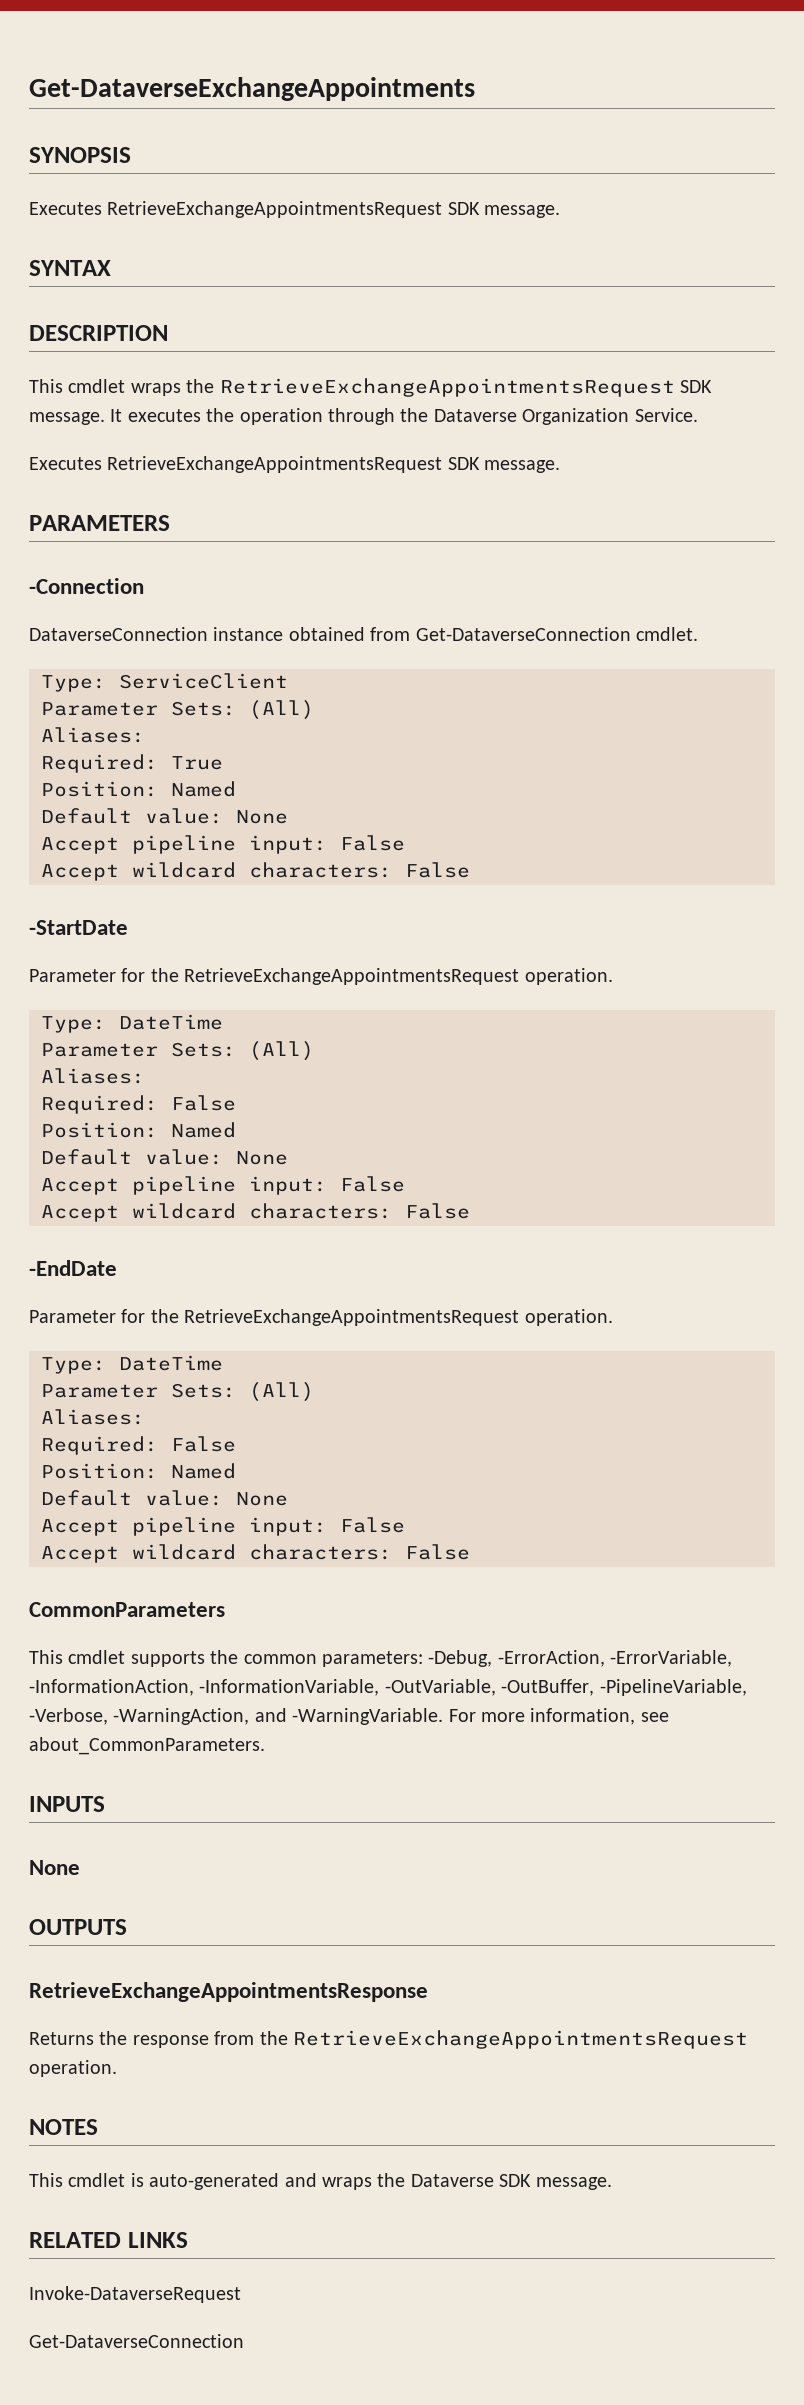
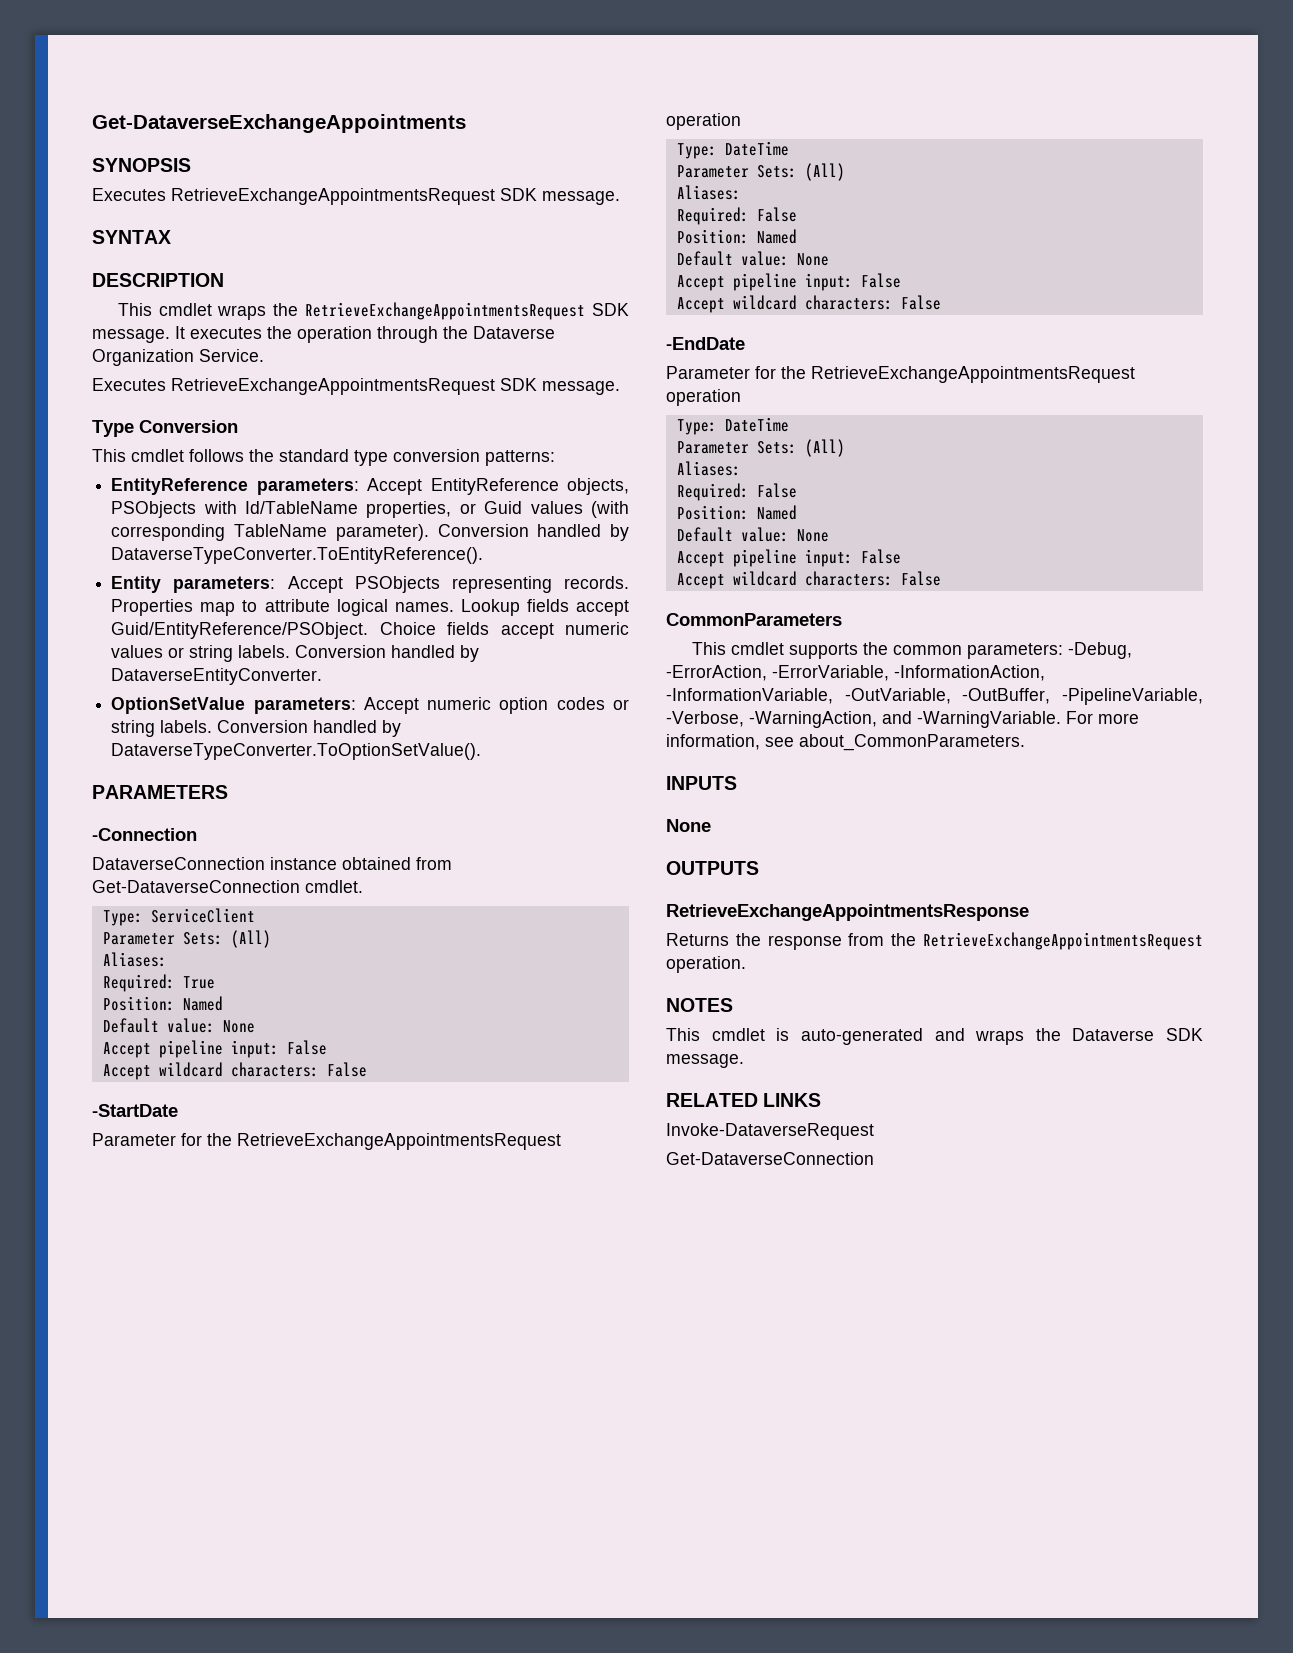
+ Type Conversion
+ This cmdlet follows the standard type conversion patterns:
+ EntityReference parameters: Accept EntityReference objects, PSObjects with Id/TableName properties, or Guid values (with corresponding TableName parameter). Conversion handled by DataverseTypeConverter.ToEntityReference().
+ Entity parameters: Accept PSObjects representing records. Properties map to attribute logical names. Lookup fields accept Guid/EntityReference/PSObject. Choice fields accept numeric values or string labels. Conversion handled by DataverseEntityConverter.
+ OptionSetValue parameters: Accept numeric option codes or string labels. Conversion handled by DataverseTypeConverter.ToOptionSetValue().
  -StartDate
- Parameter for the RetrieveExchangeAppointmentsRequest operation.
+ Parameter for the RetrieveExchangeAppointmentsRequest operation
  -EndDate
- Parameter for the RetrieveExchangeAppointmentsRequest operation.
+ Parameter for the RetrieveExchangeAppointmentsRequest operation

